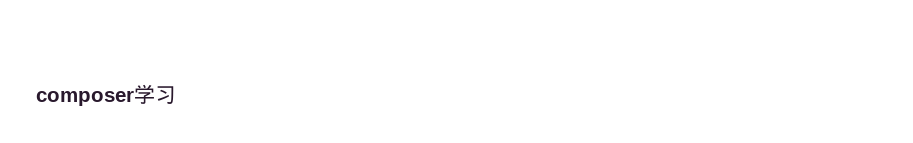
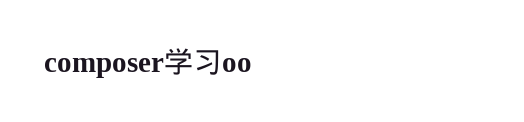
- composer学习
+ composer学习oo

